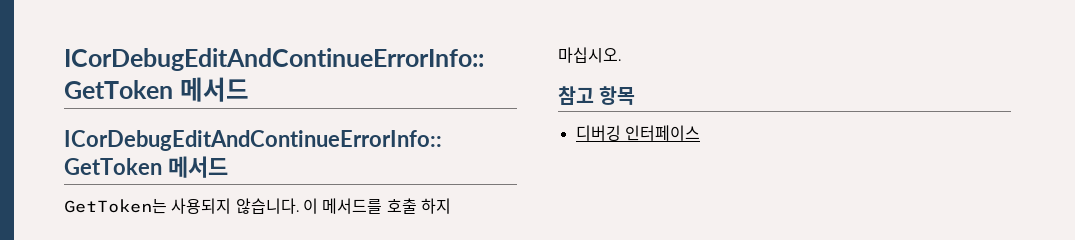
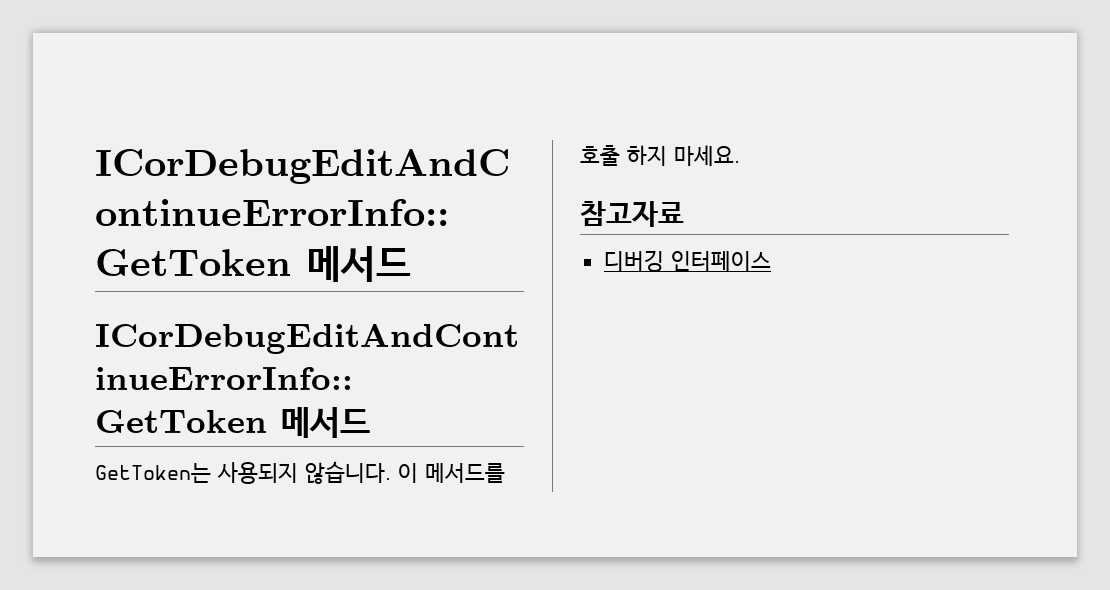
- 이 메서드를 호출 하지 마십시오.
- 참고 항목
+ 이 메서드를 호출 하지 마세요.
+ 참고자료

